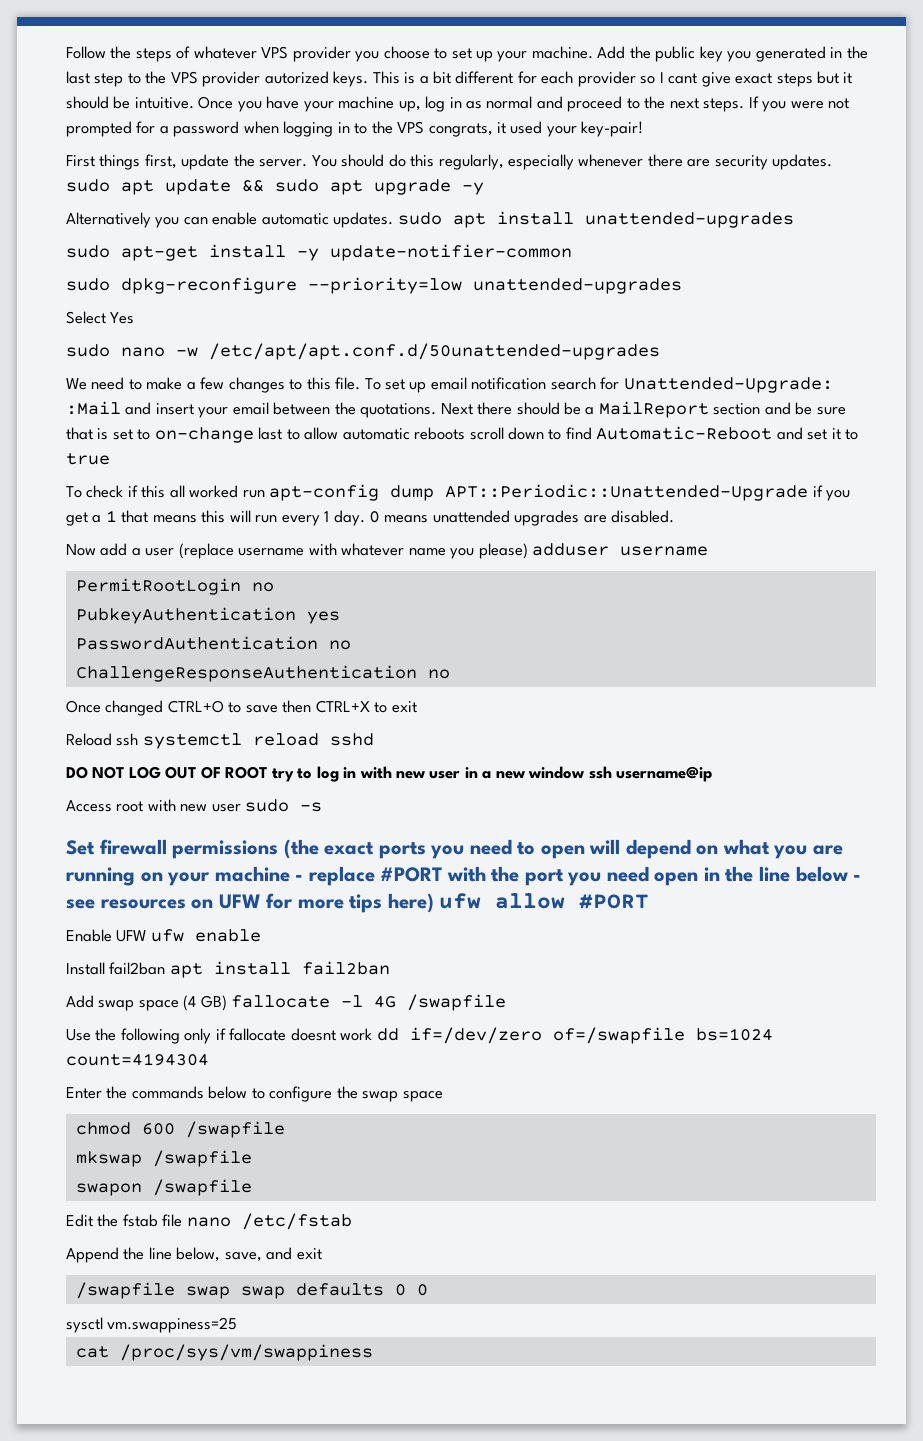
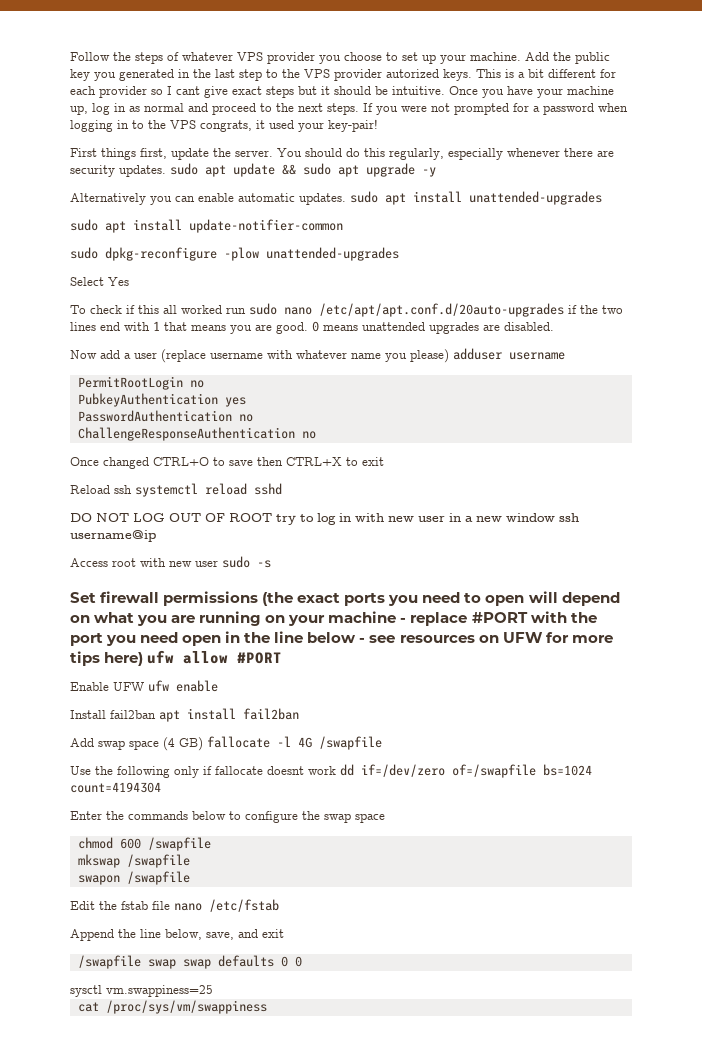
- sudo apt-get install -y update-notifier-common
+ sudo apt install update-notifier-common
- sudo dpkg-reconfigure --priority=low unattended-upgrades
+ sudo dpkg-reconfigure -plow unattended-upgrades
- sudo nano -w /etc/apt/apt.conf.d/50unattended-upgrades
- We need to make a few changes to this file. To set up email notification search for Unattended-Upgrade: :Mail and insert your email between the quotations. Next there should be a MailReport section and be sure that is set to on-change last to allow automatic reboots scroll down to find Automatic-Reboot and set it to true
- To check if this all worked run apt-config dump APT::Periodic::Unattended-Upgrade if you get a 1 that means this will run every 1 day.
+ To check if this all worked run sudo nano /etc/apt/apt.conf.d/20auto-upgrades if the two lines end with 1 that means you are good.

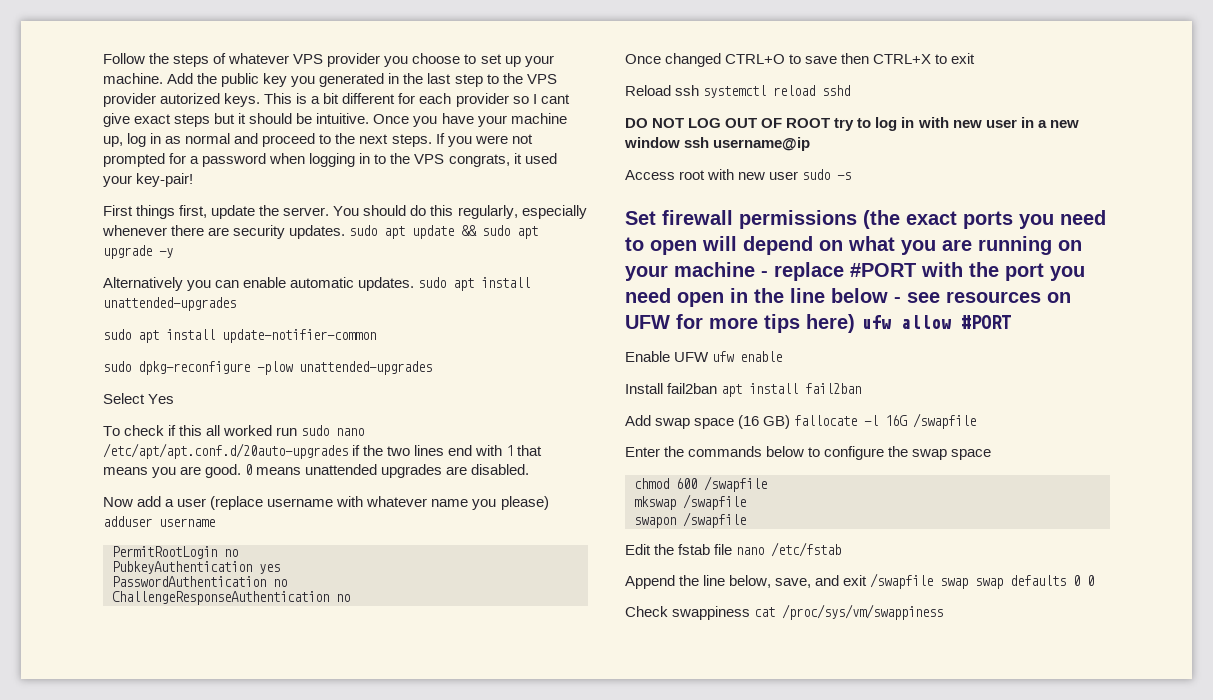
- Add swap space (4 GB) fallocate -l 4G /swapfile
- Use the following only if fallocate doesnt work dd if=/dev/zero of=/swapfile bs=1024 count=4194304
+ Add swap space (16 GB) fallocate -l 16G /swapfile
- Append the line below, save, and exit
- /swapfile swap swap defaults 0 0
+ Append the line below, save, and exit /swapfile swap swap defaults 0 0
- sysctl vm.swappiness=25
- cat /proc/sys/vm/swappiness
+ Check swappiness cat /proc/sys/vm/swappiness

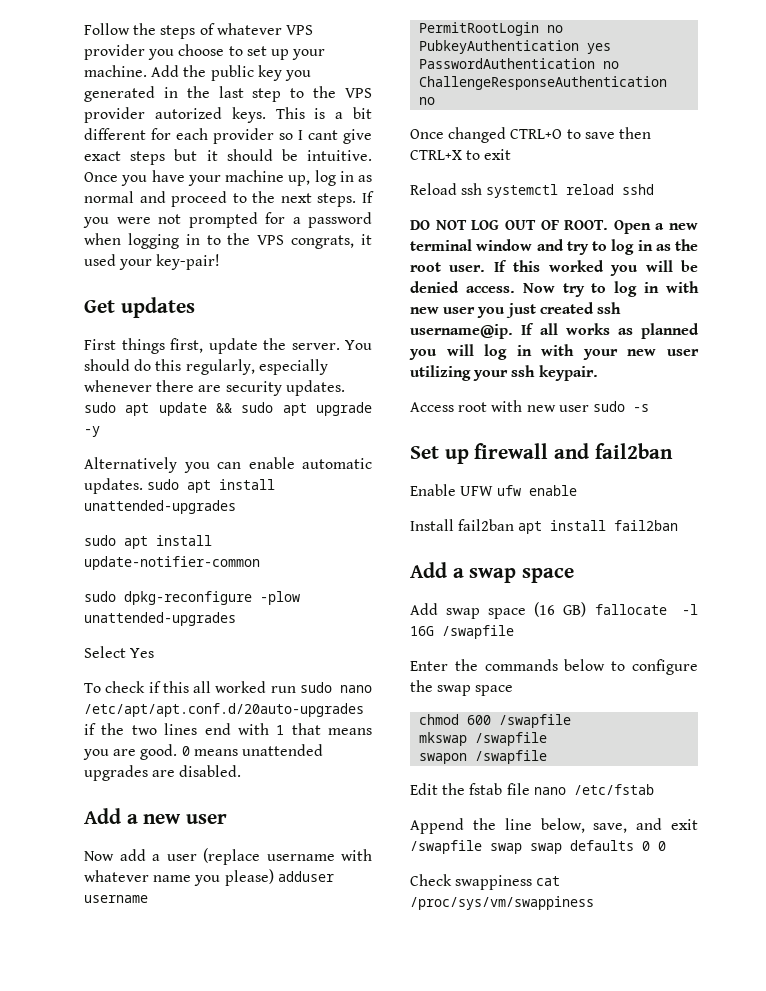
+ Get updates
+ Add a new user
- DO NOT LOG OUT OF ROOT try to log in with new user in a new window ssh username@ip
+ DO NOT LOG OUT OF ROOT. Open a new terminal window and try to log in as the root user. If this worked you will be denied access. Now try to log in with new user you just created ssh username@ip. If all works as planned you will log in with your new user utilizing your ssh keypair.
- Set firewall permissions (the exact ports you need to open will depend on what you are running on your machine - replace #PORT with the port you need open in the line below - see resources on UFW for more tips here) ufw allow #PORT
+ Set up firewall and fail2ban
+ Add a swap space

